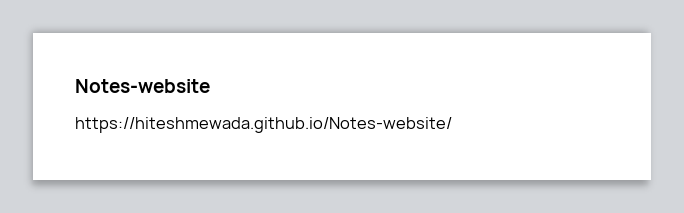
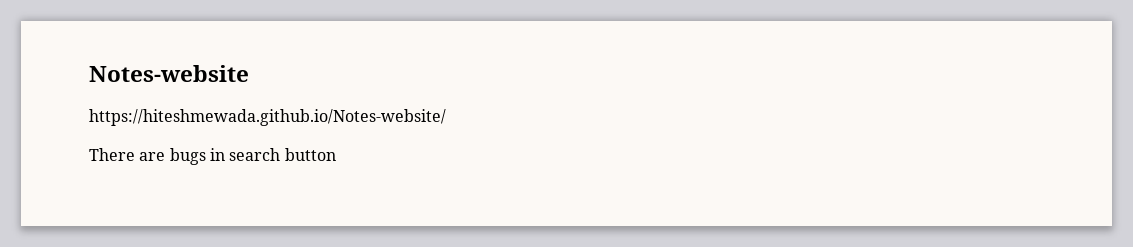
+ There are bugs in search button

